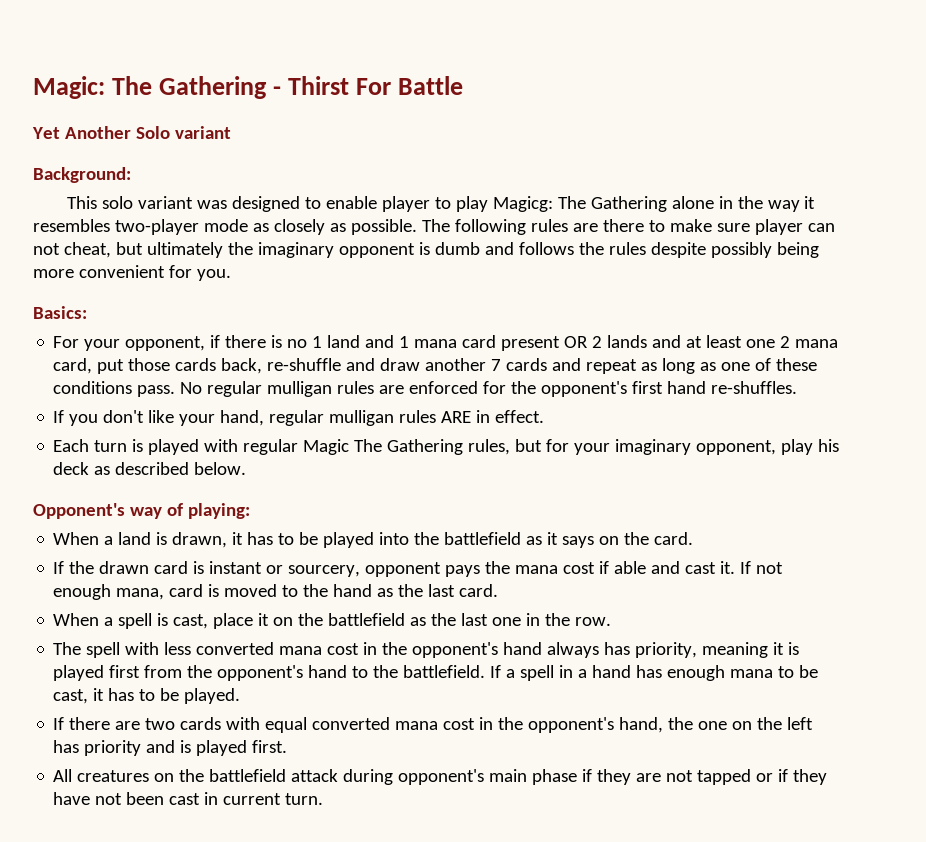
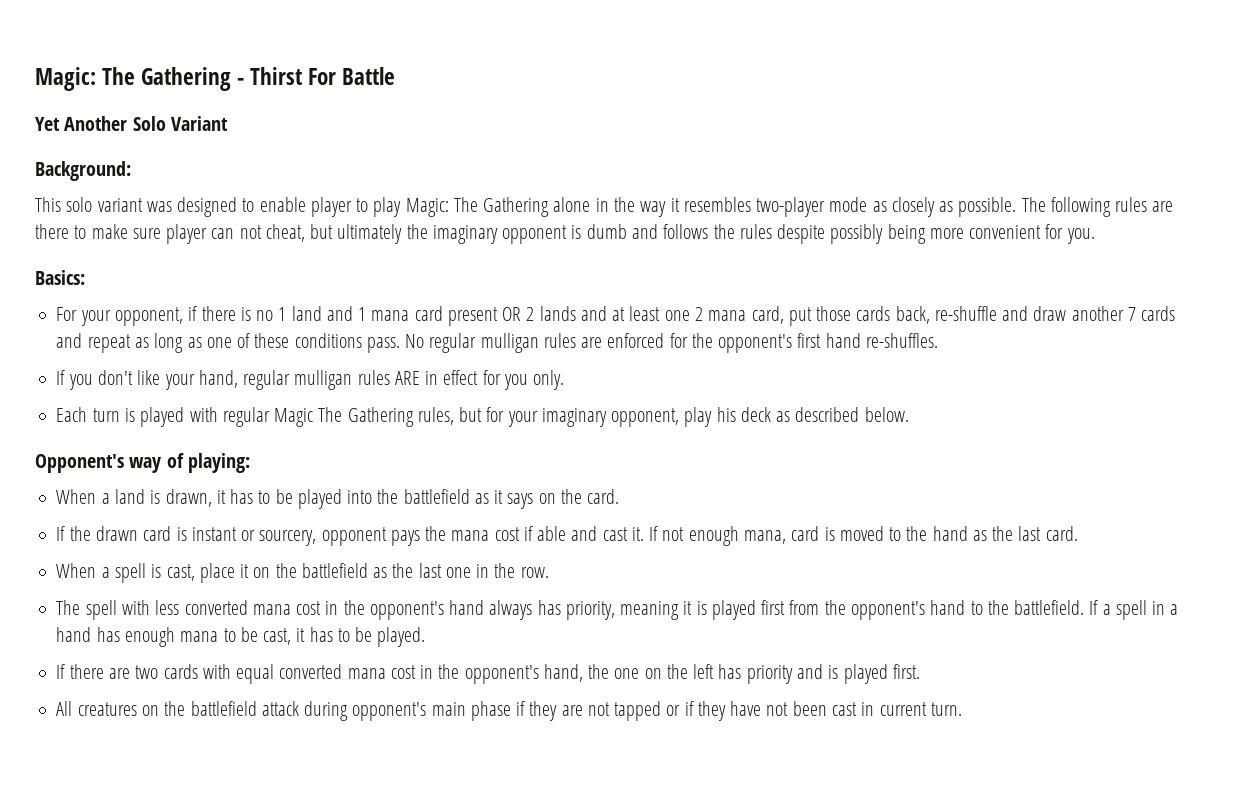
- Yet Another Solo variant
+ Yet Another Solo Variant
- This solo variant was designed to enable player to play Magicg: The Gathering alone in the way it resembles two-player mode as closely as possible.
+ This solo variant was designed to enable player to play Magic: The Gathering alone in the way it resembles two-player mode as closely as possible.
- If you don't like your hand, regular mulligan rules ARE in effect.
+ If you don't like your hand, regular mulligan rules ARE in effect for you only.

